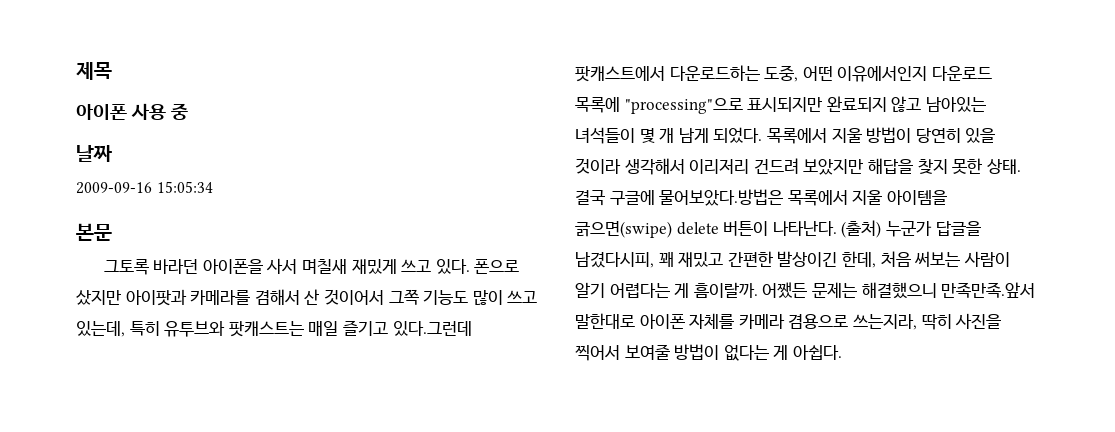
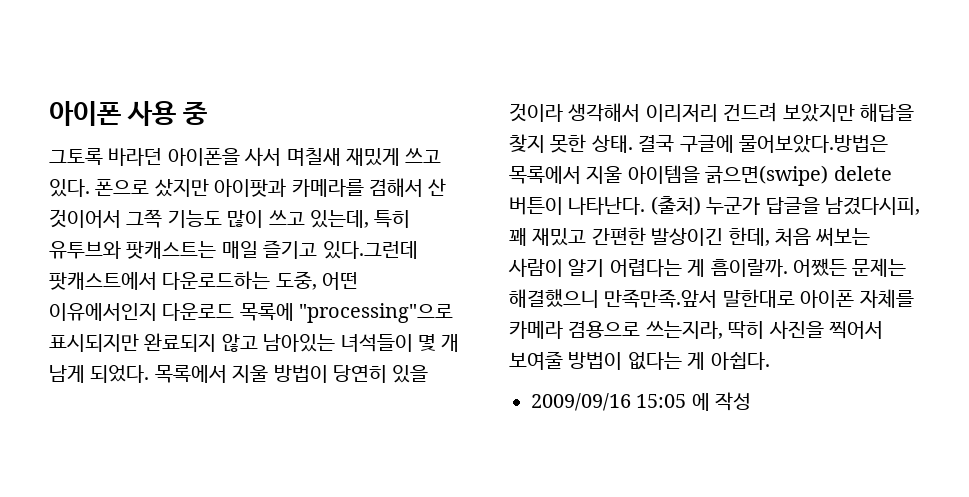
- 제목
- 날짜
- 2009-09-16 15:05:34
- 본문
+ 2009/09/16 15:05 에 작성

